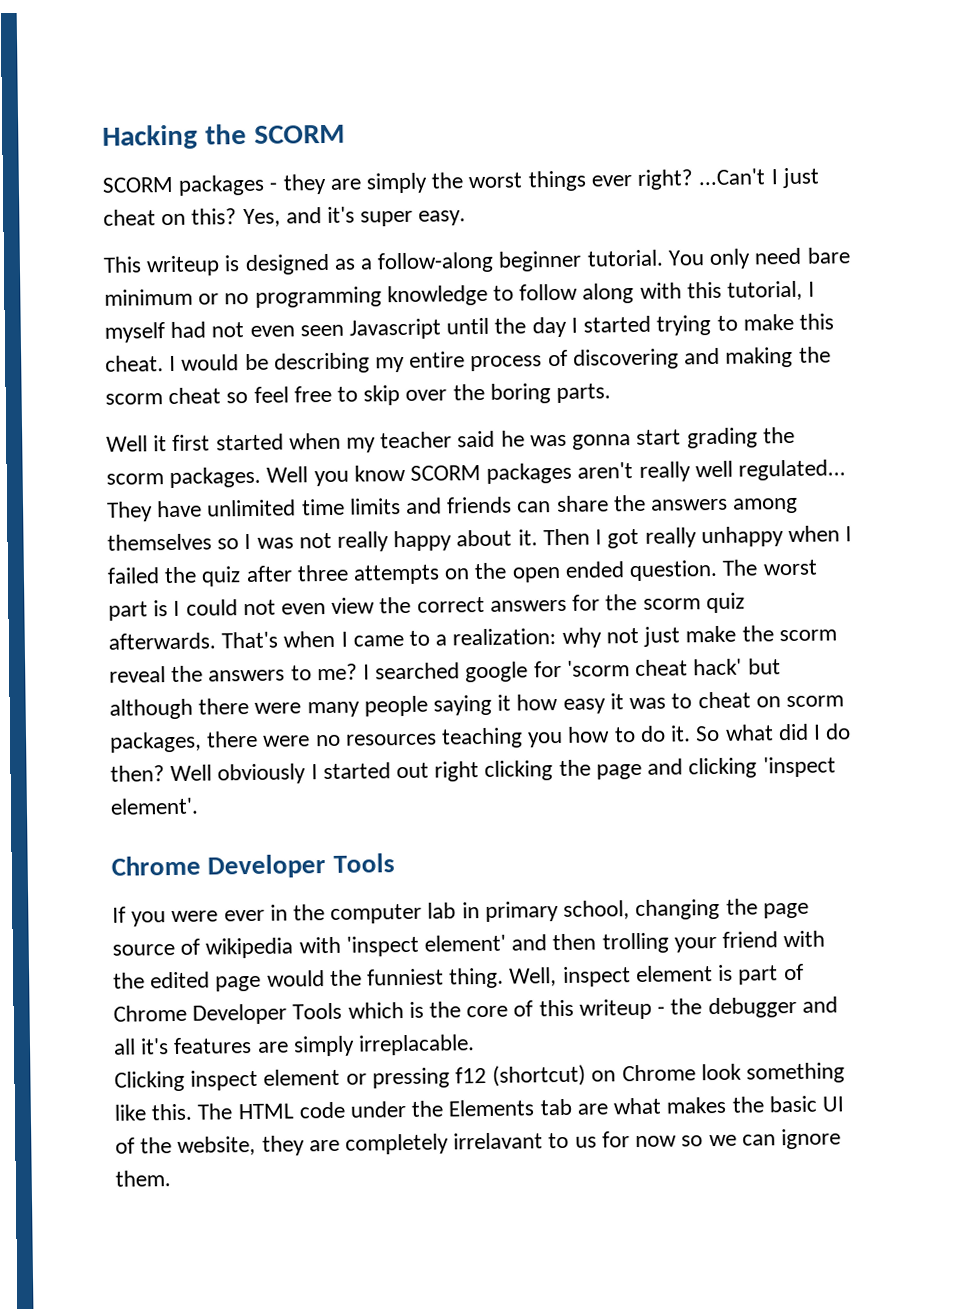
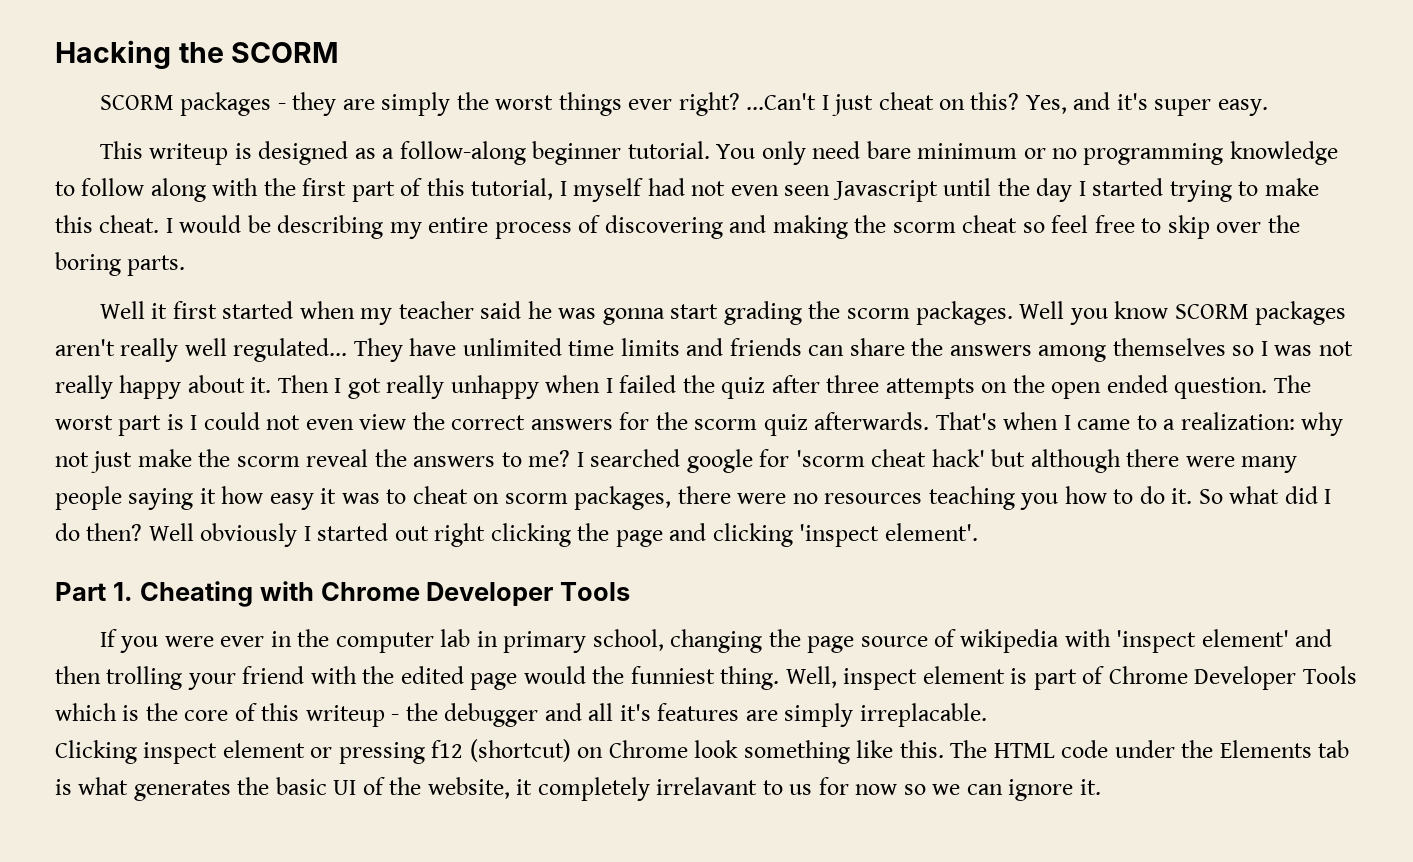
- You only need bare minimum or no programming knowledge to follow along with this tutorial, I myself had not even seen Javascript until the day I started trying to make this cheat.
+ You only need bare minimum or no programming knowledge to follow along with the first part of this tutorial, I myself had not even seen Javascript until the day I started trying to make this cheat.
  Well obviously I started out right clicking the page and clicking 'inspect element'.
- Chrome Developer Tools
+ Part 1. Cheating with Chrome Developer Tools
- The HTML code under the Elements tab are what makes the basic UI of the website, they are completely irrelavant to us for now so we can ignore them.
+ The HTML code under the Elements tab is what generates the basic UI of the website, it completely irrelavant to us for now so we can ignore it.

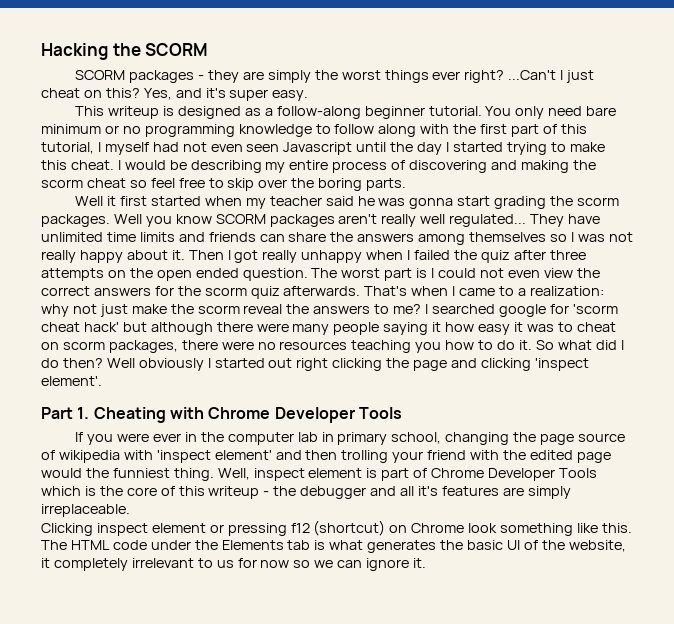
- Well, inspect element is part of Chrome Developer Tools which is the core of this writeup - the debugger and all it's features are simply irreplacable.
+ Well, inspect element is part of Chrome Developer Tools which is the core of this writeup - the debugger and all it's features are simply irreplaceable.
- The HTML code under the Elements tab is what generates the basic UI of the website, it completely irrelavant to us for now so we can ignore it.
+ The HTML code under the Elements tab is what generates the basic UI of the website, it completely irrelevant to us for now so we can ignore it.

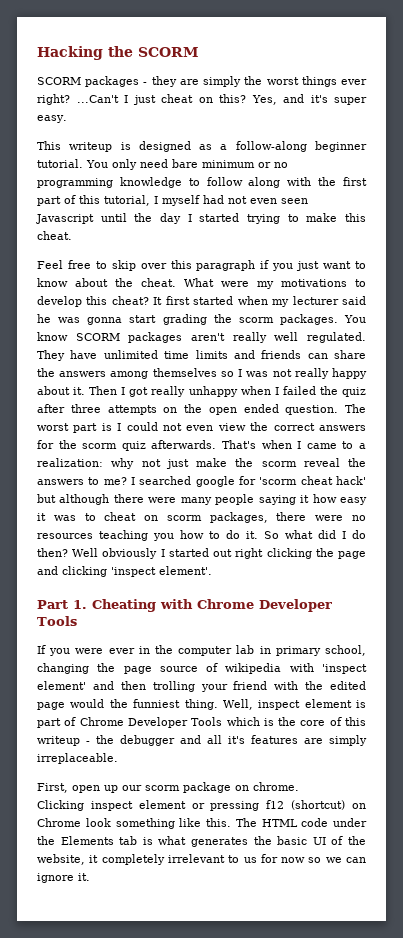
- You only need bare minimum or no programming knowledge to follow along with the first part of this tutorial, I myself had not even seen Javascript until the day I started trying to make this cheat. I would be describing my entire process of discovering and making the scorm cheat so feel free to skip over the boring parts.
- Well it first started when my teacher said he was gonna start grading the scorm packages.
+ You only need bare minimum or no programming knowledge to follow along with the first part of this tutorial, I myself had not even seen Javascript until the day I started trying to make this cheat.
+ Feel free to skip over this paragraph if you just want to know about the cheat. What were my motivations to develop this cheat? It first started when my lecturer said he was gonna start grading the scorm packages.
- Well you know SCORM packages aren't really well regulated...
+ You know SCORM packages aren't really well regulated.
+ First, open up our scorm package on chrome.

